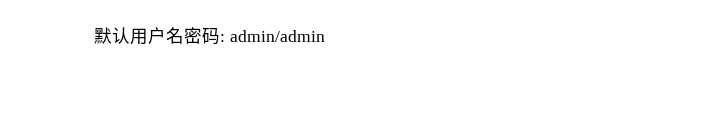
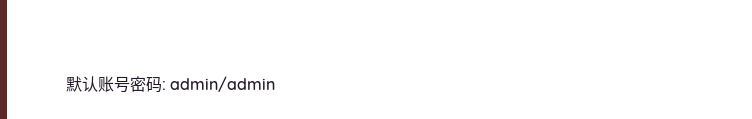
- 默认用户名密码: admin/admin
+ 默认账号密码: admin/admin

